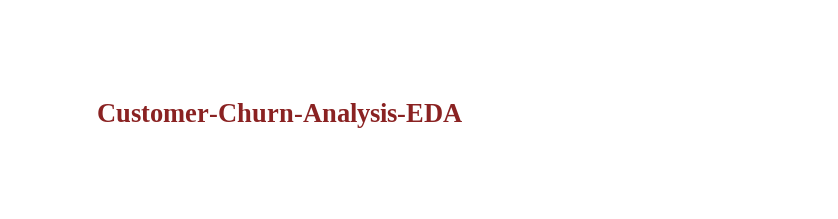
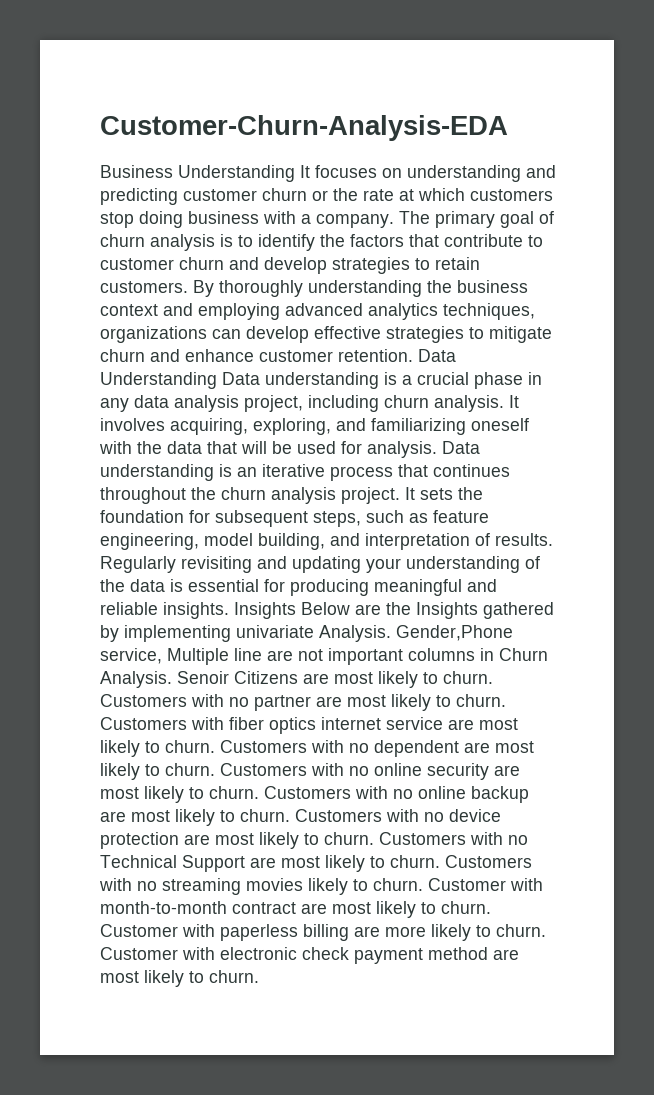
+ Business Understanding It focuses on understanding and predicting customer churn or the rate at which customers stop doing business with a company. The primary goal of churn analysis is to identify the factors that contribute to customer churn and develop strategies to retain customers. By thoroughly understanding the business context and employing advanced analytics techniques, organizations can develop effective strategies to mitigate churn and enhance customer retention. Data Understanding Data understanding is a crucial phase in any data analysis project, including churn analysis. It involves acquiring, exploring, and familiarizing oneself with the data that will be used for analysis. Data understanding is an iterative process that continues throughout the churn analysis project. It sets the foundation for subsequent steps, such as feature engineering, model building, and interpretation of results. Regularly revisiting and updating your understanding of the data is essential for producing meaningful and reliable insights. Insights Below are the Insights gathered by implementing univariate Analysis. Gender,Phone service, Multiple line are not important columns in Churn Analysis. Senoir Citizens are most likely to churn. Customers with no partner are most likely to churn. Customers with fiber optics internet service are most likely to churn. Customers with no dependent are most likely to churn. Customers with no online security are most likely to churn. Customers with no online backup are most likely to churn. Customers with no device protection are most likely to churn. Customers with no Technical Support are most likely to churn. Customers with no streaming movies likely to churn. Customer with month-to-month contract are most likely to churn. Customer with paperless billing are more likely to churn. Customer with electronic check payment method are most likely to churn.

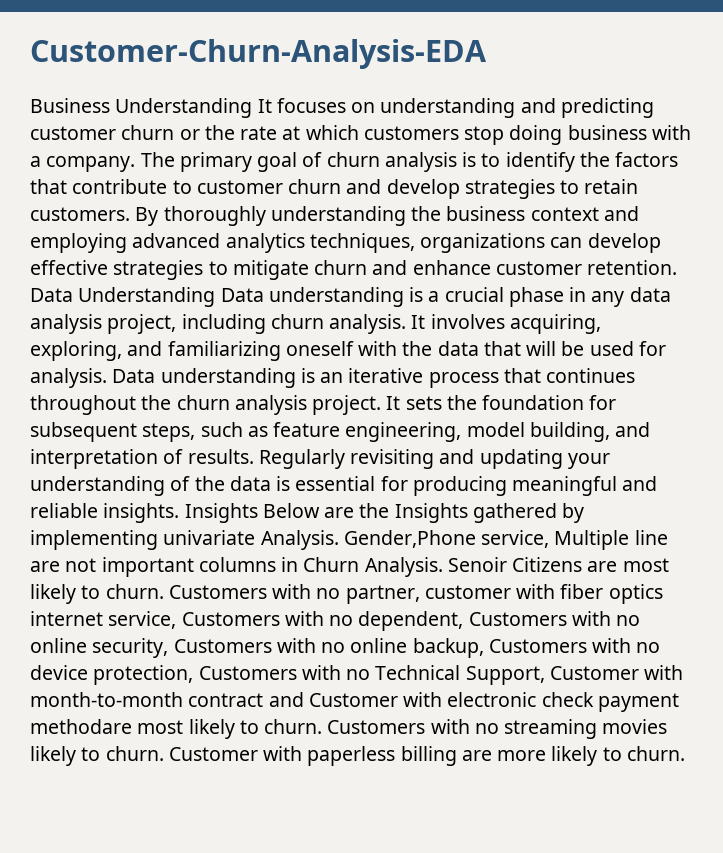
- Customers with no partner are most likely to churn. Customers with fiber optics internet service are most likely to churn. Customers with no dependent are most likely to churn. Customers with no online security are most likely to churn. Customers with no online backup are most likely to churn. Customers with no device protection are most likely to churn. Customers with no Technical Support are most likely to churn.
+ Customers with no partner, customer with fiber optics internet service, Customers with no dependent, Customers with no online security, Customers with no online backup, Customers with no device protection, Customers with no Technical Support, Customer with month-to-month contract and Customer with electronic check payment methodare most likely to churn.
- Customer with month-to-month contract are most likely to churn. Customer with paperless billing are more likely to churn. Customer with electronic check payment method are most likely to churn.
+ Customer with paperless billing are more likely to churn.

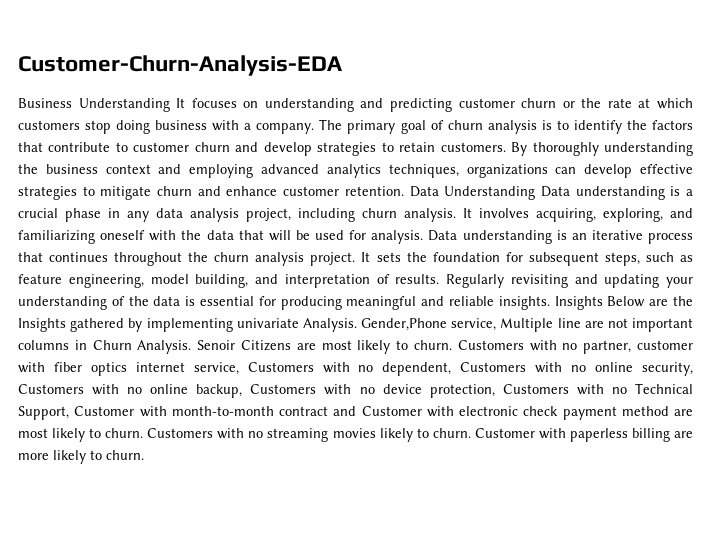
- Customers with no partner, customer with fiber optics internet service, Customers with no dependent, Customers with no online security, Customers with no online backup, Customers with no device protection, Customers with no Technical Support, Customer with month-to-month contract and Customer with electronic check payment methodare most likely to churn.
+ Customers with no partner, customer with fiber optics internet service, Customers with no dependent, Customers with no online security, Customers with no online backup, Customers with no device protection, Customers with no Technical Support, Customer with month-to-month contract and Customer with electronic check payment method are most likely to churn.

